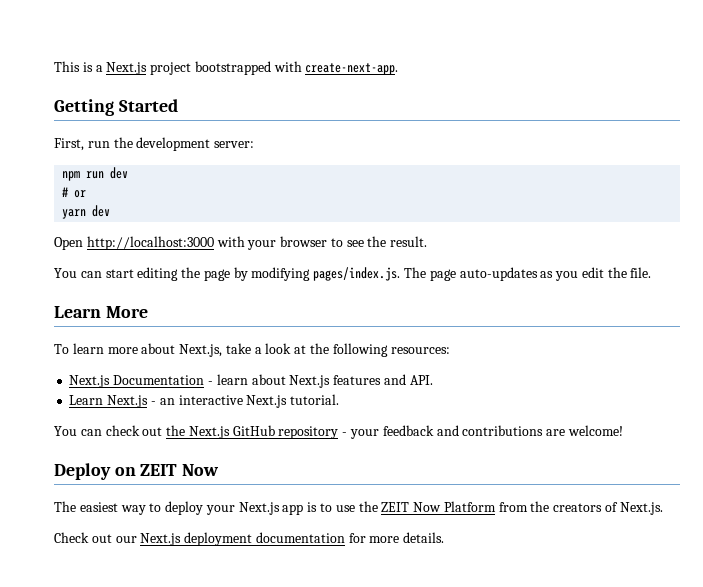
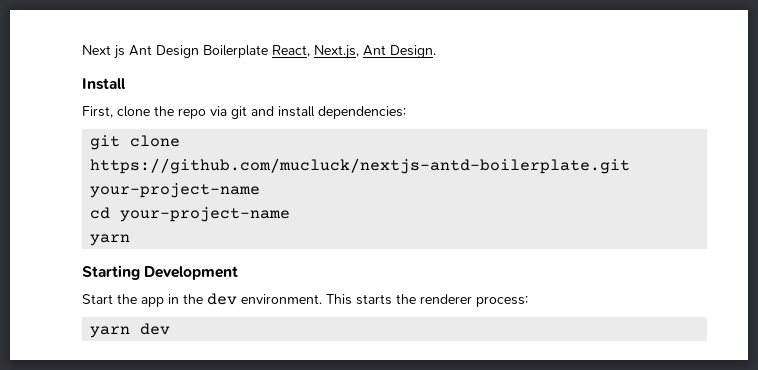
- This is a Next.js project bootstrapped with create-next-app.
- Getting Started
- First, run the development server:
- npm run dev
- # or
+ Next js Ant Design Boilerplate React, Next.js, Ant Design.
+ Install
+ First, clone the repo via git and install dependencies:
+ git clone https://github.com/mucluck/nextjs-antd-boilerplate.git your-project-name
+ cd your-project-name
+ yarn
+ Starting Development
+ Start the app in the dev environment. This starts the renderer process:
  yarn dev
- Open http://localhost:3000 with your browser to see the result.
- You can start editing the page by modifying pages/index.js. The page auto-updates as you edit the file.
- Learn More
- To learn more about Next.js, take a look at the following resources:
- Next.js Documentation - learn about Next.js features and API.
- Learn Next.js - an interactive Next.js tutorial.
- You can check out the Next.js GitHub repository - your feedback and contributions are welcome!
- Deploy on ZEIT Now
- The easiest way to deploy your Next.js app is to use the ZEIT Now Platform from the creators of Next.js.
- Check out our Next.js deployment documentation for more details.

